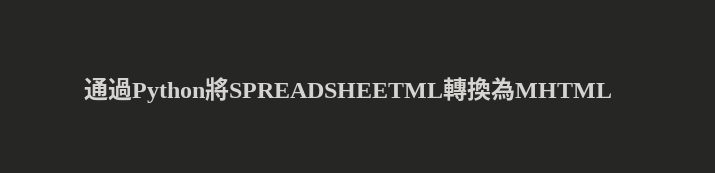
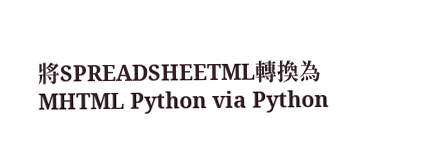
- 通過Python將SPREADSHEETML轉換為MHTML
+ 將SPREADSHEETML轉換為MHTML Python via Python

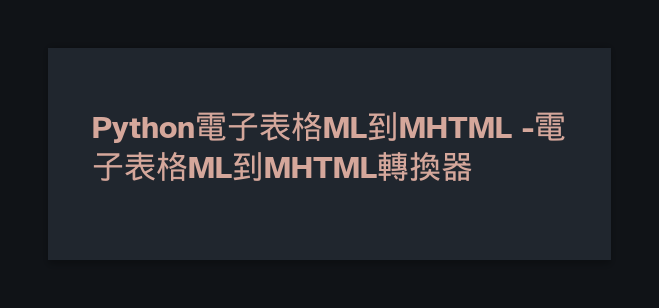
- 將SPREADSHEETML轉換為MHTML Python via Python
+ Python電子表格ML到MHTML -電子表格ML到MHTML轉換器

